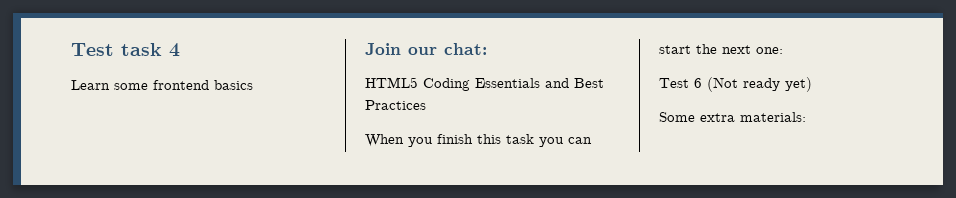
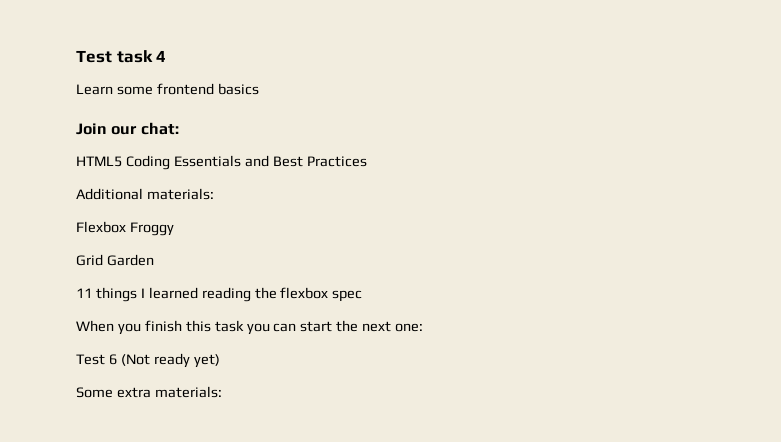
+ Additional materials:
+ Flexbox Froggy
+ Grid Garden
+ 11 things I learned reading the flexbox spec

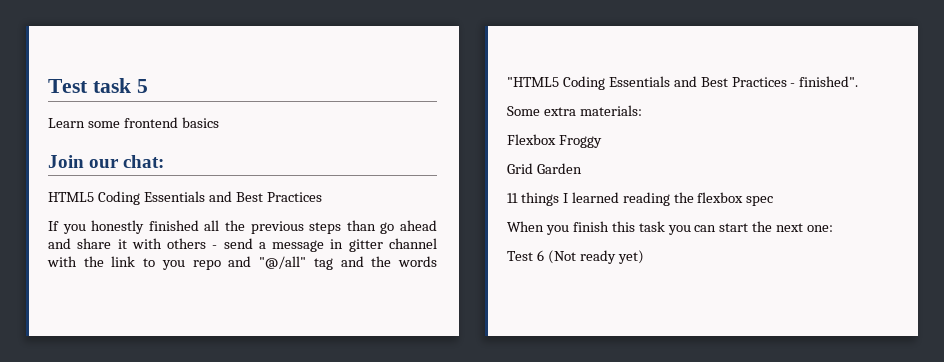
- Test task 4
+ Test task 5
- Additional materials:
+ If you honestly finished all the previous steps than go ahead and share it with others - send a message in gitter channel with the link to you repo and "@/all" tag and the words "HTML5 Coding Essentials and Best Practices - finished".
+ Some extra materials:
- Some extra materials:

